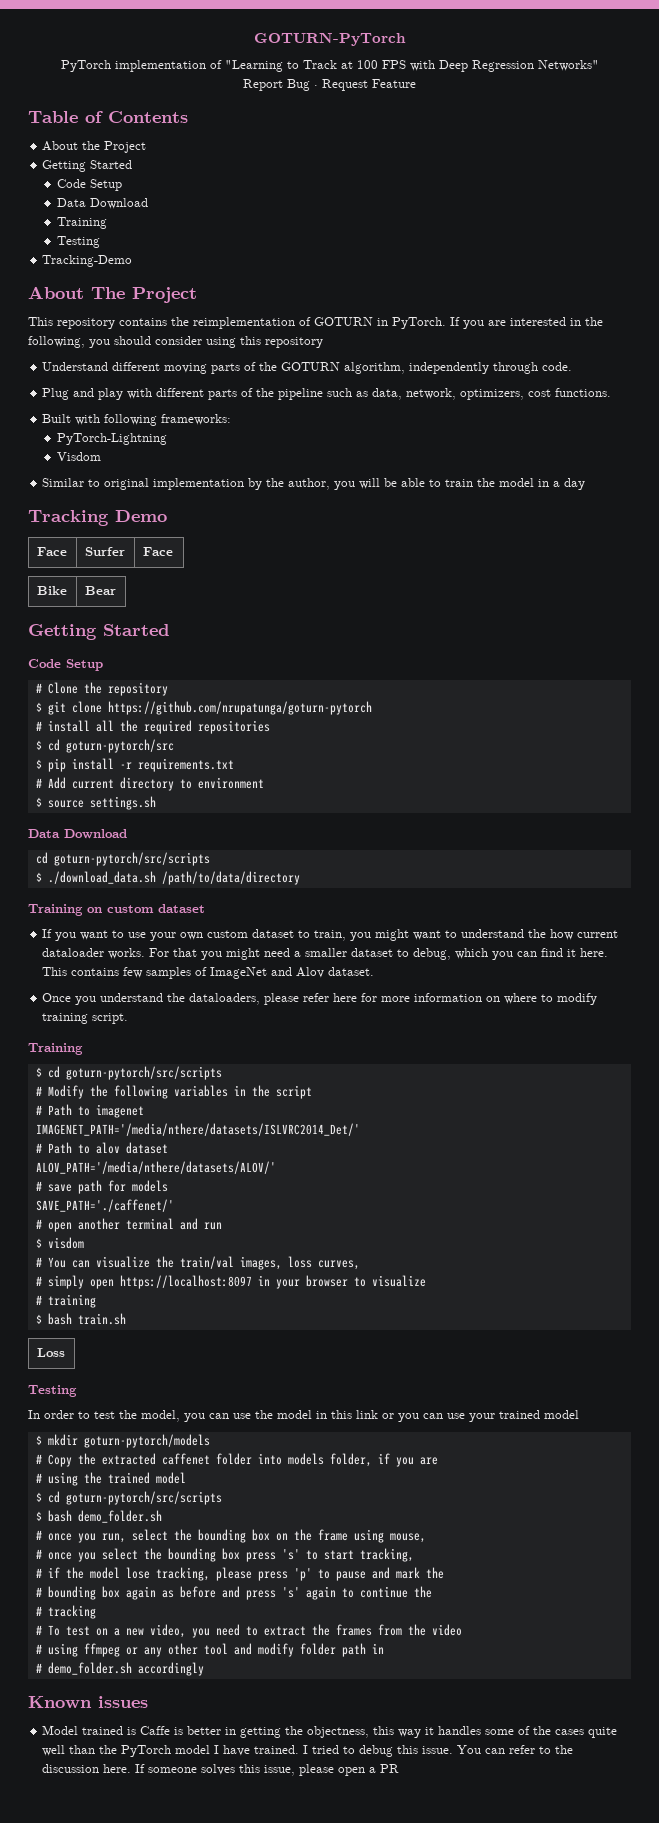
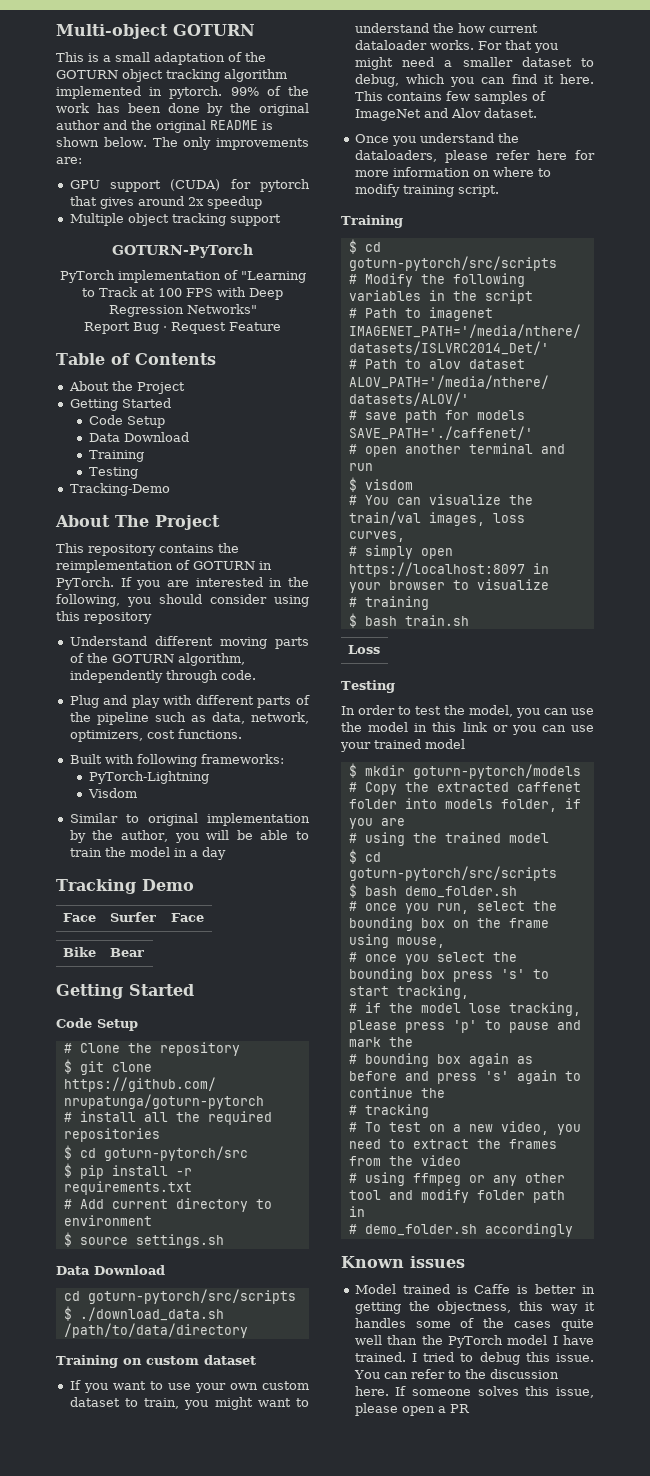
+ Multi-object GOTURN
+ This is a small adaptation of the GOTURN object tracking algorithm implemented in pytorch. 99% of the work has been done by the original author and the original README is shown below. The only improvements are:
+ GPU support (CUDA) for pytorch that gives around 2x speedup
+ Multiple object tracking support

